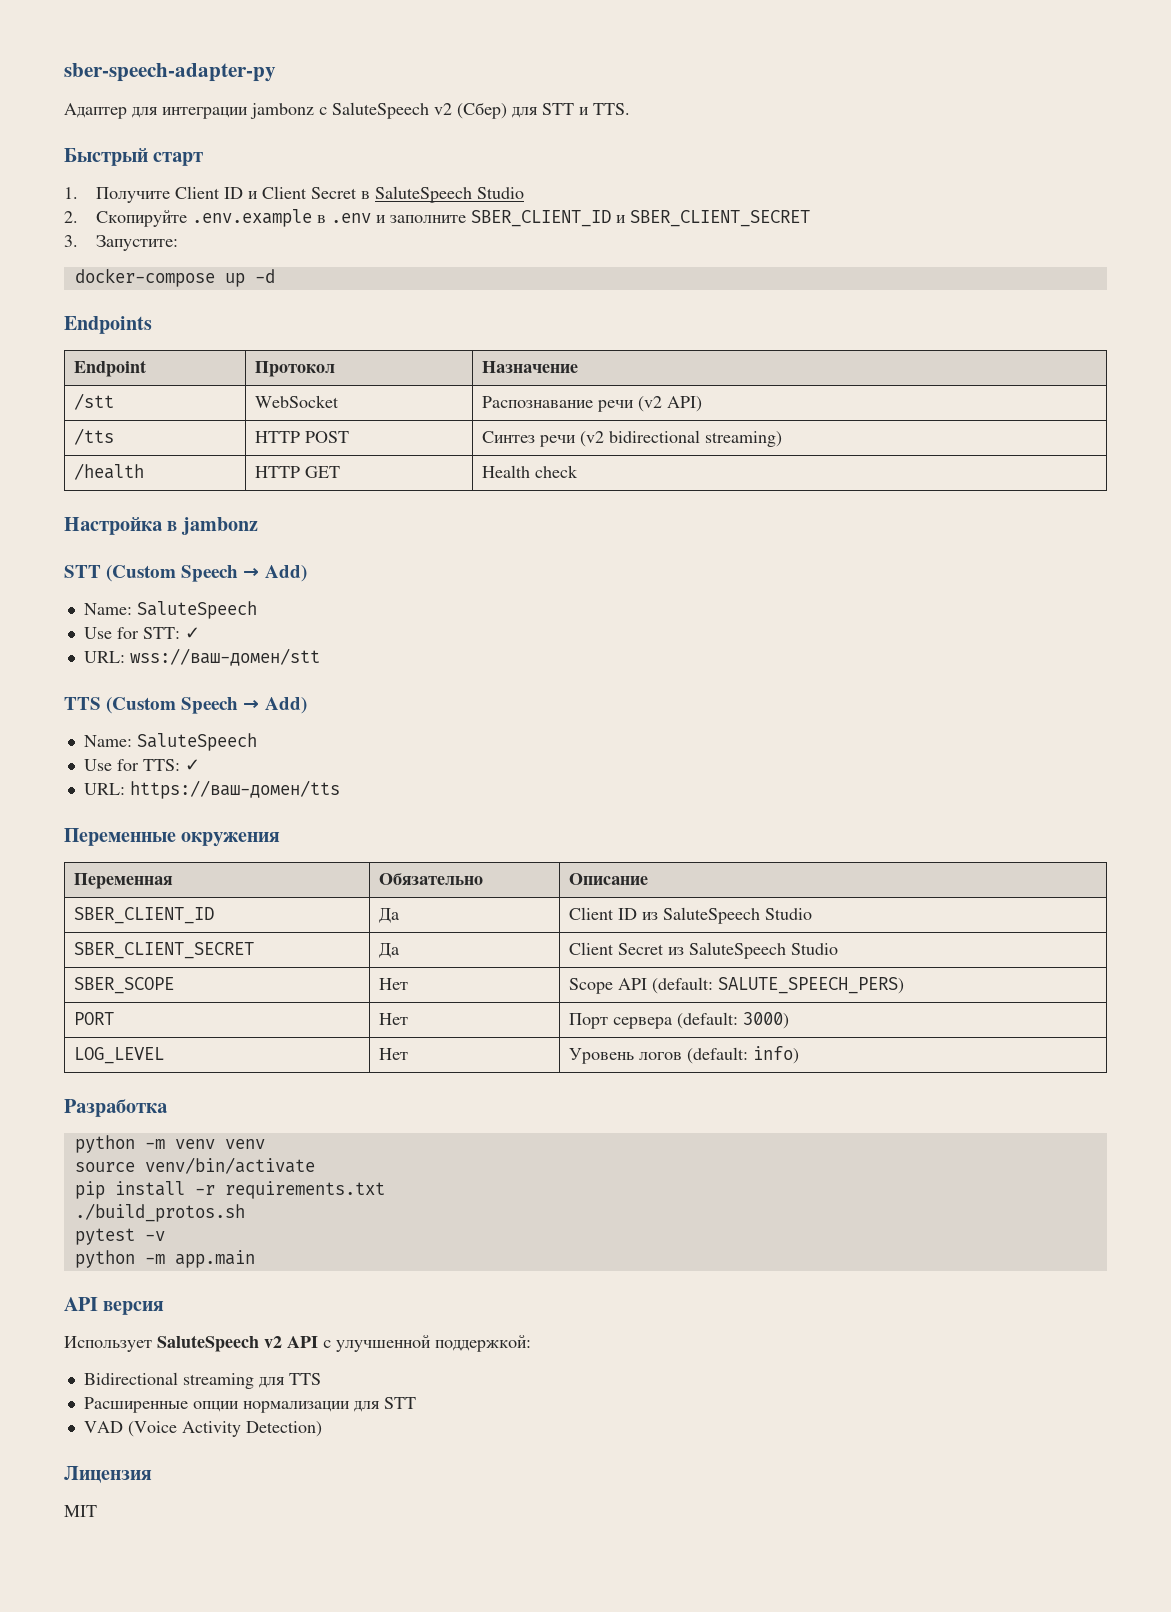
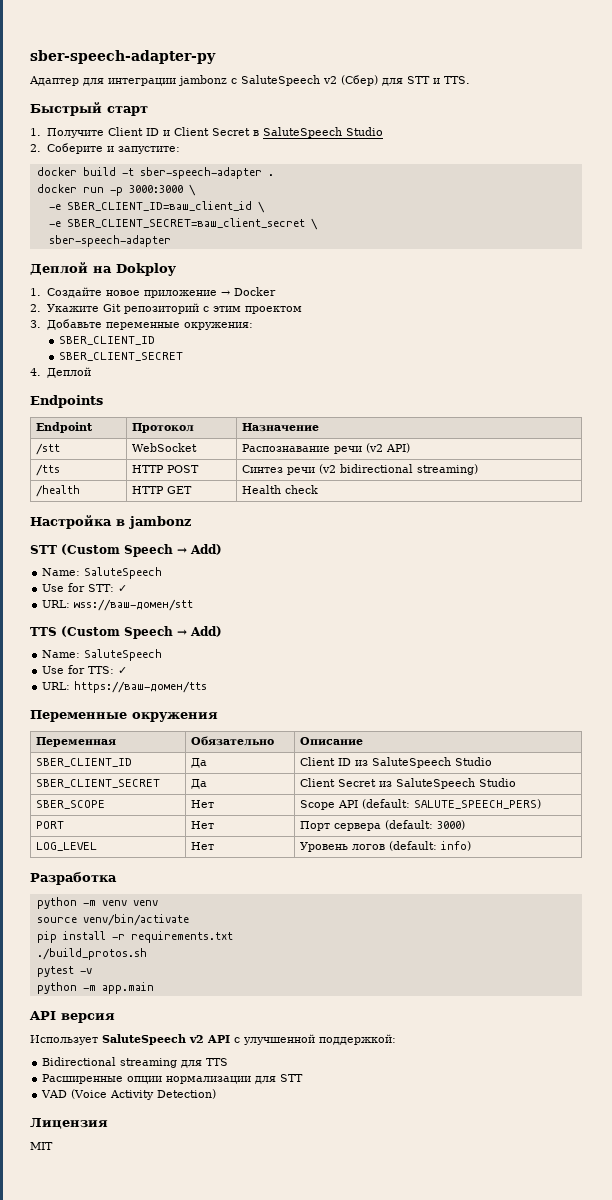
- 2. Скопируйте .env.example в .env и заполните SBER_CLIENT_ID и SBER_CLIENT_SECRET
+ 2. Соберите и запустите:
+ docker build -t sber-speech-adapter .
+ docker run -p 3000:3000 \
+ -e SBER_CLIENT_ID=ваш_client_id \
+ -e SBER_CLIENT_SECRET=ваш_client_secret \
+ sber-speech-adapter
+ Деплой на Dokploy
+ 1. Создайте новое приложение → Docker
+ 2. Укажите Git репозиторий с этим проектом
+ 3. Добавьте переменные окружения:
+ SBER_CLIENT_ID
+ SBER_CLIENT_SECRET
- 3. Запустите:
- docker-compose up -d
+ 4. Деплой

